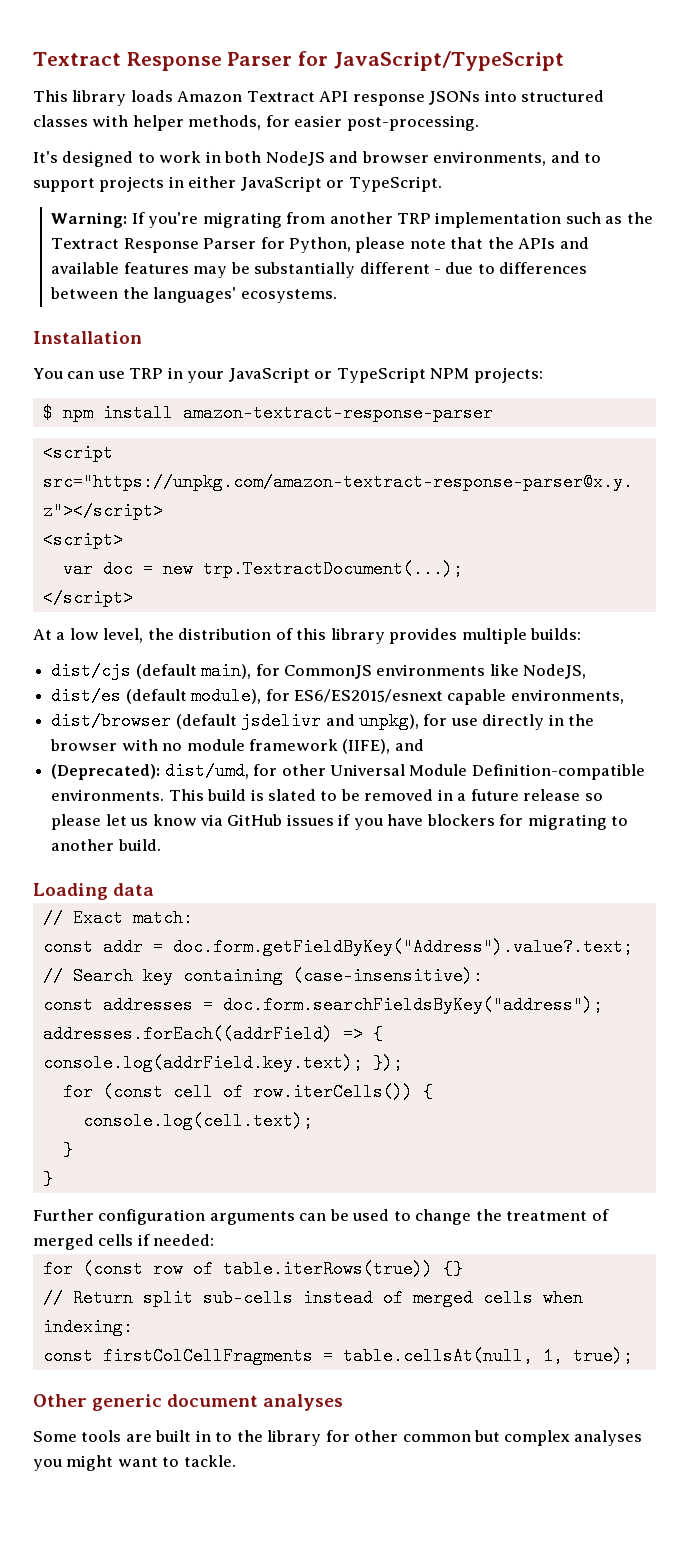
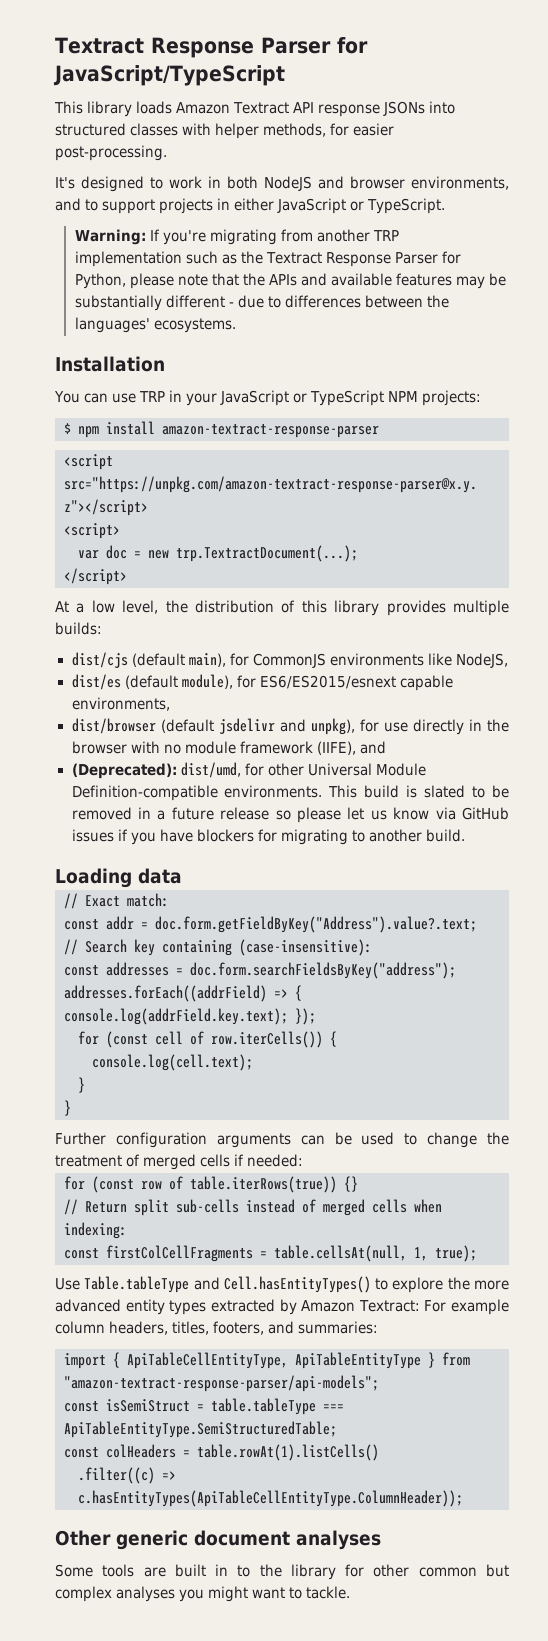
+ Use Table.tableType and Cell.hasEntityTypes() to explore the more advanced entity types extracted by Amazon Textract: For example column headers, titles, footers, and summaries:
+ import { ApiTableCellEntityType, ApiTableEntityType } from "amazon-textract-response-parser/api-models";
+ const isSemiStruct = table.tableType === ApiTableEntityType.SemiStructuredTable;
+ const colHeaders = table.rowAt(1).listCells()
+ .filter((c) => c.hasEntityTypes(ApiTableCellEntityType.ColumnHeader));

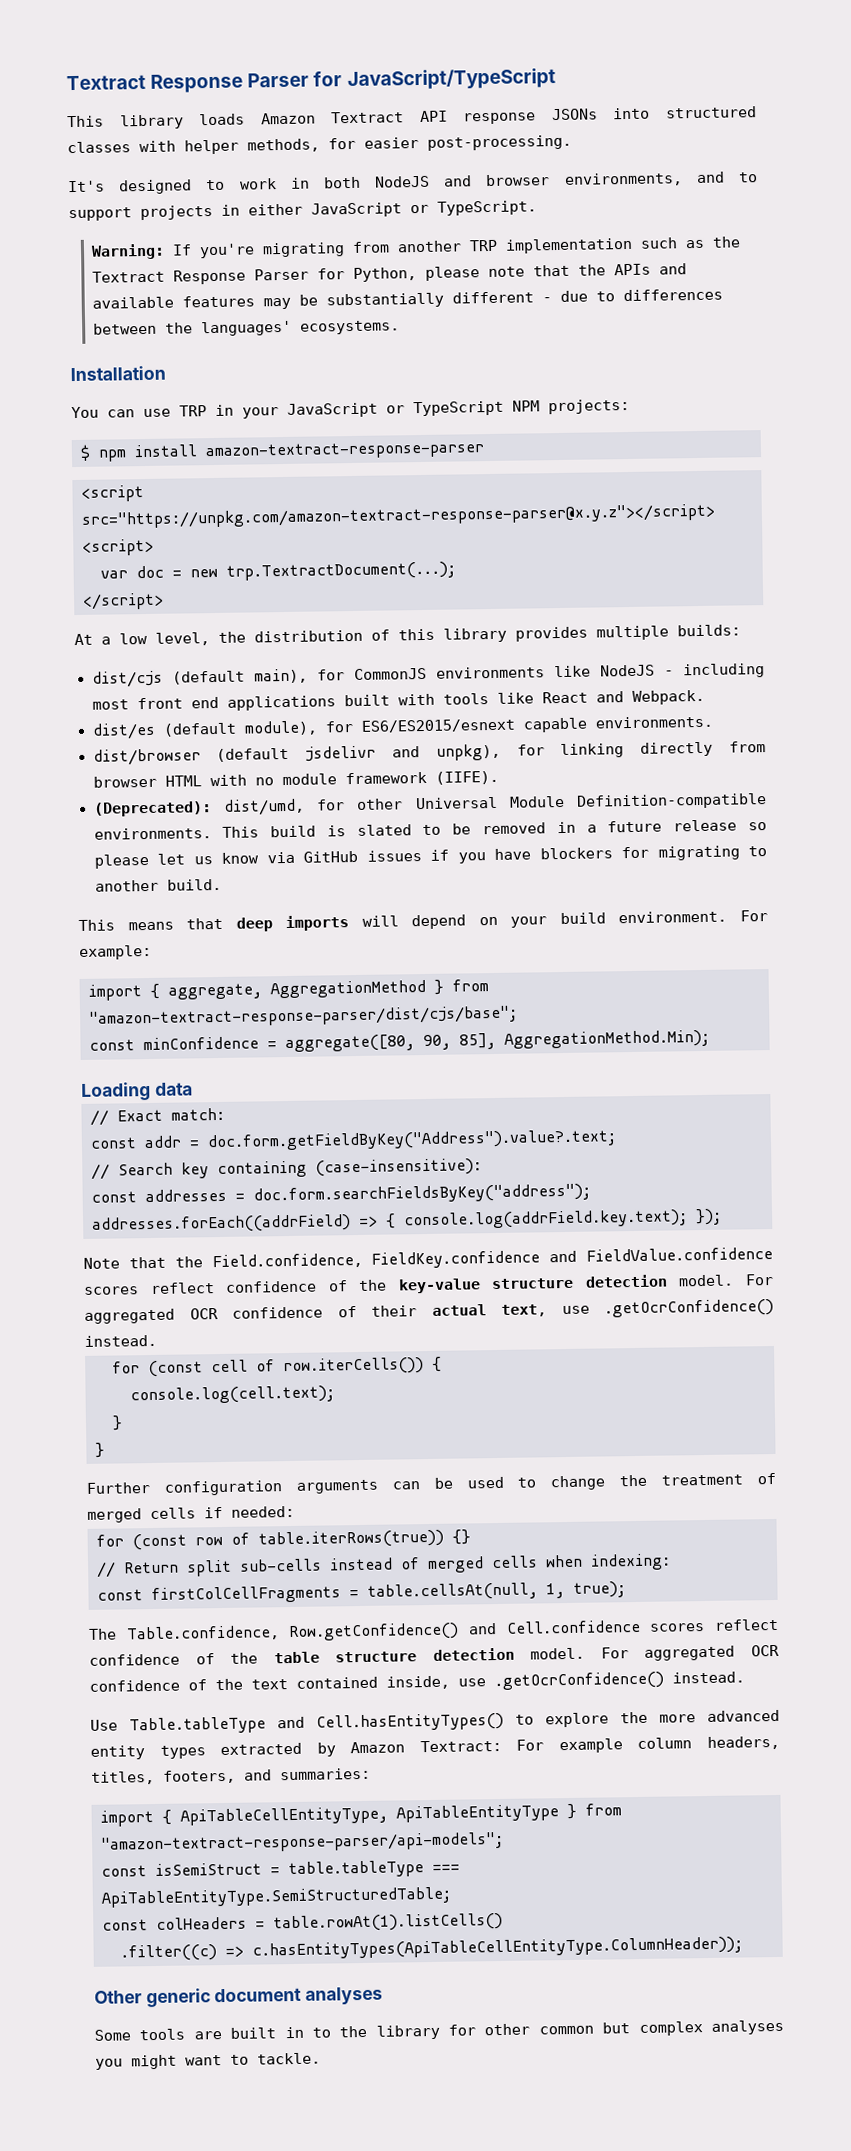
- dist/cjs (default main), for CommonJS environments like NodeJS,
+ dist/cjs (default main), for CommonJS environments like NodeJS - including most front end applications built with tools like React and Webpack.
- dist/es (default module), for ES6/ES2015/esnext capable environments,
+ dist/es (default module), for ES6/ES2015/esnext capable environments.
- dist/browser (default jsdelivr and unpkg), for use directly in the browser with no module framework (IIFE), and
+ dist/browser (default jsdelivr and unpkg), for linking directly from browser HTML with no module framework (IIFE).
+ This means that deep imports will depend on your build environment. For example:
+ import { aggregate, AggregationMethod } from "amazon-textract-response-parser/dist/cjs/base";
+ const minConfidence = aggregate([80, 90, 85], AggregationMethod.Min);
+ Note that the Field.confidence, FieldKey.confidence and FieldValue.confidence scores reflect confidence of the key-value structure detection model. For aggregated OCR confidence of their actual text, use .getOcrConfidence() instead.
+ The Table.confidence, Row.getConfidence() and Cell.confidence scores reflect confidence of the table structure detection model. For aggregated OCR confidence of the text contained inside, use .getOcrConfidence() instead.

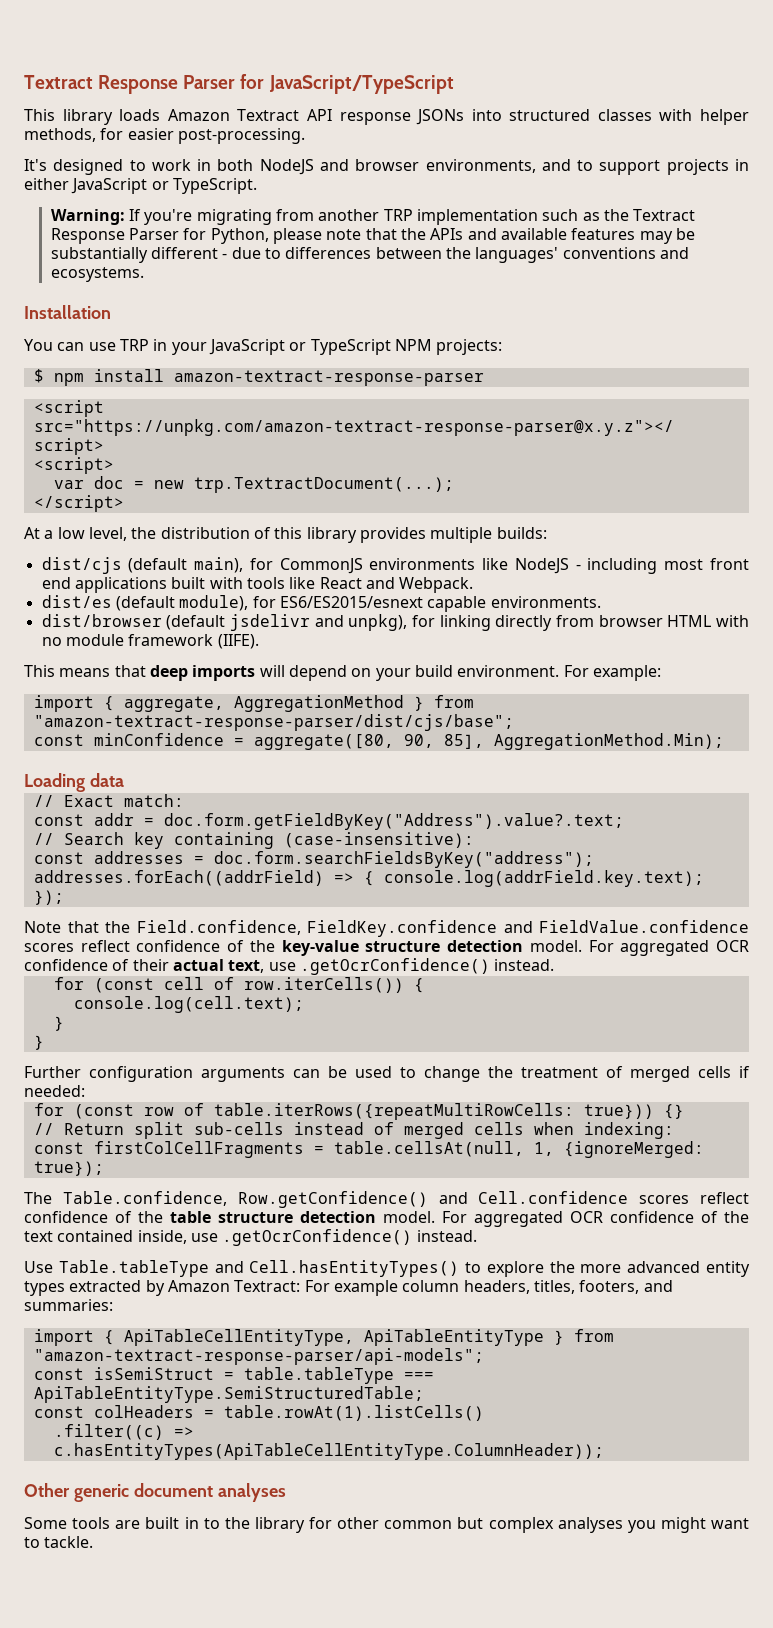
- Warning: If you're migrating from another TRP implementation such as the Textract Response Parser for Python, please note that the APIs and available features may be substantially different - due to differences between the languages' ecosystems.
+ Warning: If you're migrating from another TRP implementation such as the Textract Response Parser for Python, please note that the APIs and available features may be substantially different - due to differences between the languages' conventions and ecosystems.
- (Deprecated): dist/umd, for other Universal Module Definition-compatible environments. This build is slated to be removed in a future release so please let us know via GitHub issues if you have blockers for migrating to another build.
- for (const row of table.iterRows(true)) {}
+ for (const row of table.iterRows({repeatMultiRowCells: true})) {}
- const firstColCellFragments = table.cellsAt(null, 1, true);
+ const firstColCellFragments = table.cellsAt(null, 1, {ignoreMerged: true});

